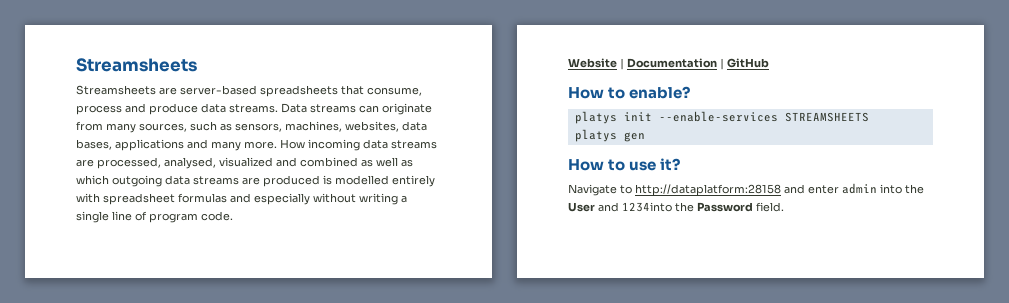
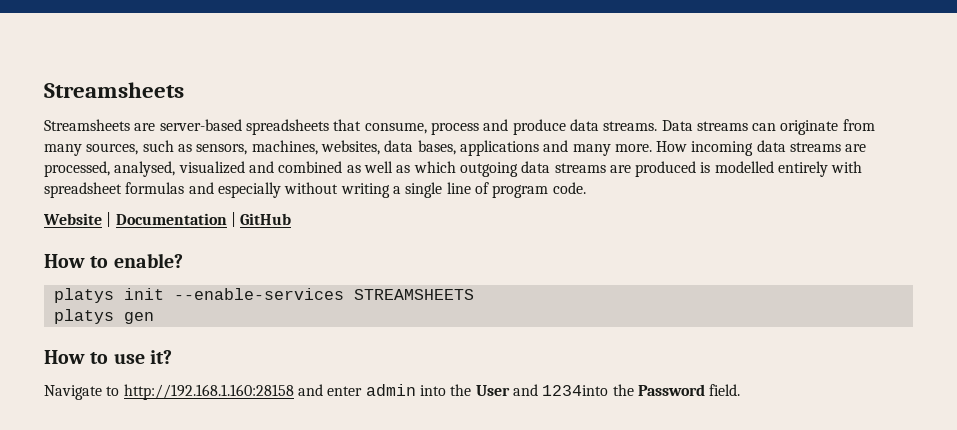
- Navigate to http://dataplatform:28158 and enter admin into the User and 1234into the Password field.
+ Navigate to http://192.168.1.160:28158 and enter admin into the User and 1234into the Password field.

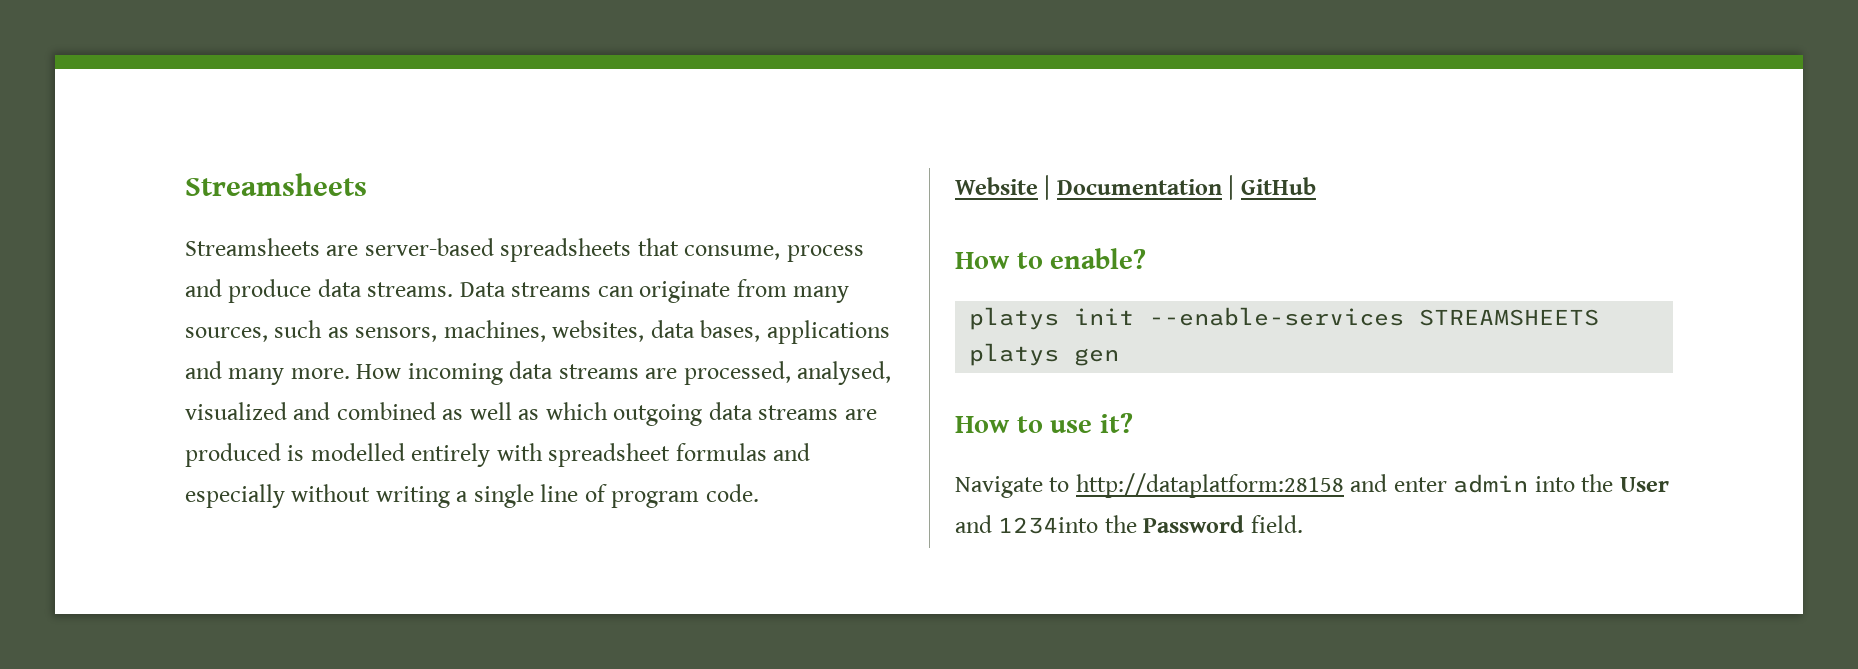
- Navigate to http://192.168.1.160:28158 and enter admin into the User and 1234into the Password field.
+ Navigate to http://dataplatform:28158 and enter admin into the User and 1234into the Password field.

